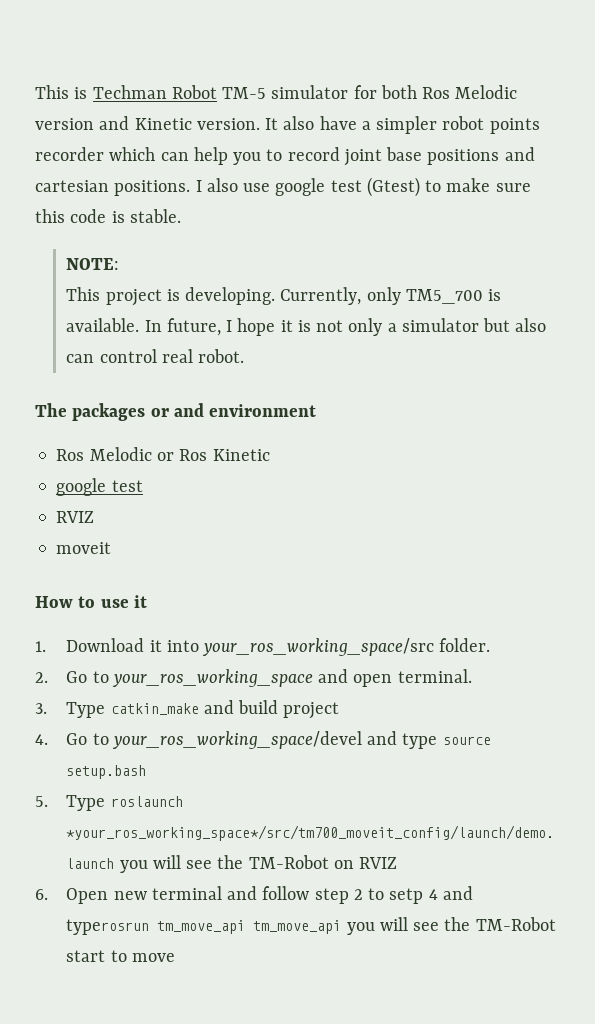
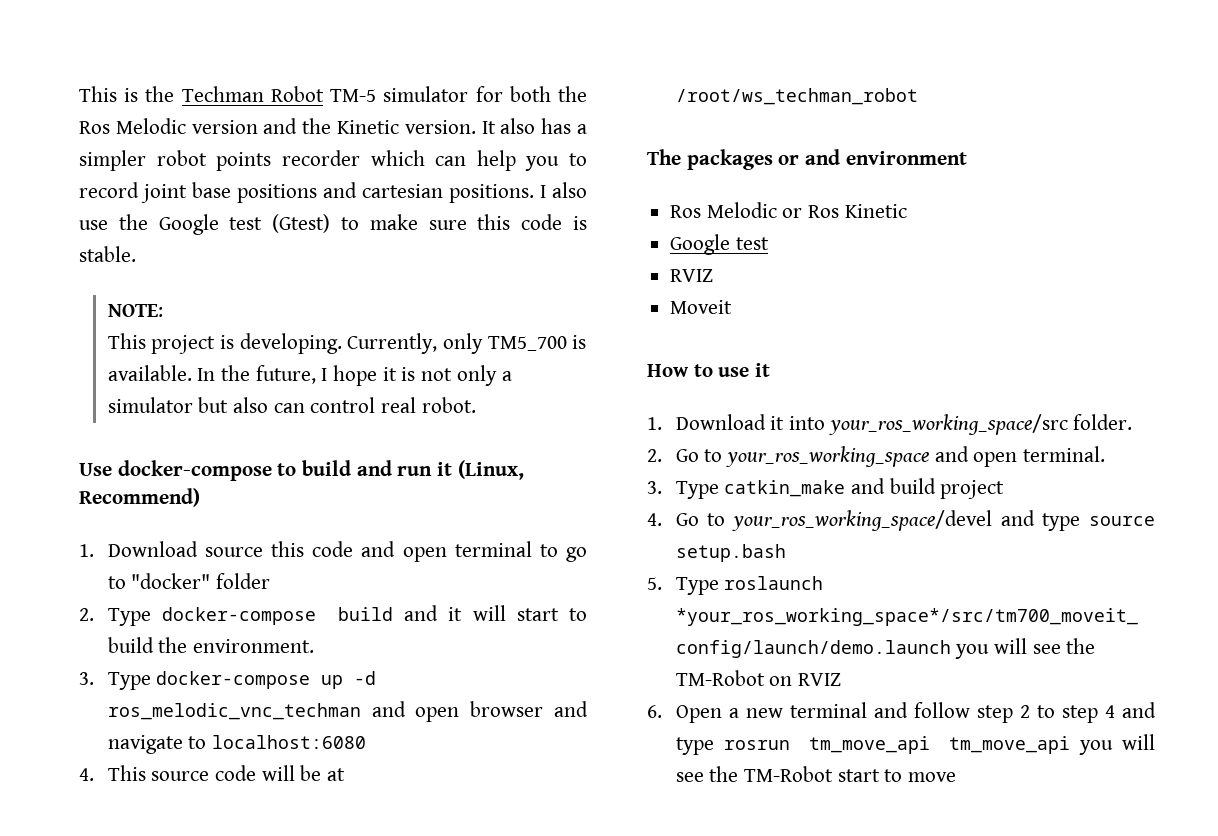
- This is Techman Robot TM-5 simulator for both Ros Melodic version and Kinetic version.
+ This is the Techman Robot TM-5 simulator for both the Ros Melodic version and the Kinetic version.
- It also have a simpler robot points recorder which can help you to record joint base positions and cartesian positions.
+ It also has a simpler robot points recorder which can help you to record joint base positions and cartesian positions.
- I also use google test (Gtest) to make sure this code is stable.
+ I also use the Google test (Gtest) to make sure this code is stable.
- In future, I hope it is not only a simulator but also can control real robot.
+ In the future, I hope it is not only a simulator but also can control real robot.
+ Use docker-compose to build and run it (Linux, Recommend)
+ 1. Download source this code and open terminal to go to "docker" folder
+ 2. Type docker-compose build and it will start to build the environment.
+ 3. Type docker-compose up -d ros_melodic_vnc_techman and open browser and navigate to localhost:6080
+ 4. This source code will be at /root/ws_techman_robot
  Ros Melodic or Ros Kinetic
- google test
+ Google test
- moveit
+ Moveit
- 6. Open new terminal and follow step 2 to setp 4 and typerosrun tm_move_api tm_move_api you will see the TM-Robot start to move
+ 6. Open a new terminal and follow step 2 to step 4 and type rosrun tm_move_api tm_move_api you will see the TM-Robot start to move

